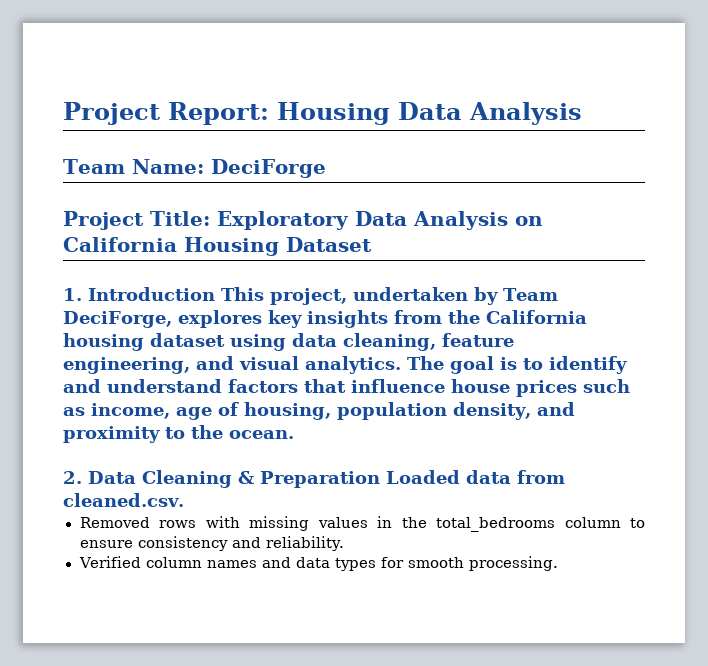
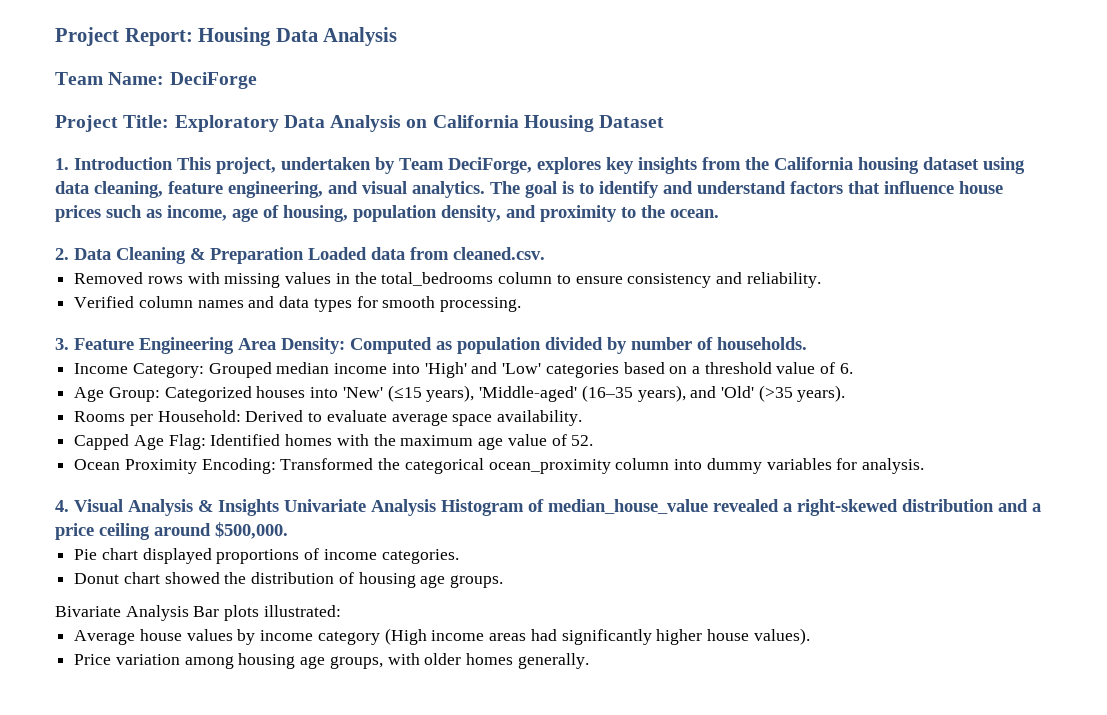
+ 3. Feature Engineering Area Density: Computed as population divided by number of households.
+ Income Category: Grouped median income into 'High' and 'Low' categories based on a threshold value of 6.
+ Age Group: Categorized houses into 'New' (≤15 years), 'Middle-aged' (16–35 years), and 'Old' (>35 years).
+ Rooms per Household: Derived to evaluate average space availability.
+ Capped Age Flag: Identified homes with the maximum age value of 52.
+ Ocean Proximity Encoding: Transformed the categorical ocean_proximity column into dummy variables for analysis.
+ 4. Visual Analysis & Insights Univariate Analysis Histogram of median_house_value revealed a right-skewed distribution and a price ceiling around $500,000.
+ Pie chart displayed proportions of income categories.
+ Donut chart showed the distribution of housing age groups.
+ Bivariate Analysis Bar plots illustrated:
+ Average house values by income category (High income areas had significantly higher house values).
+ Price variation among housing age groups, with older homes generally.

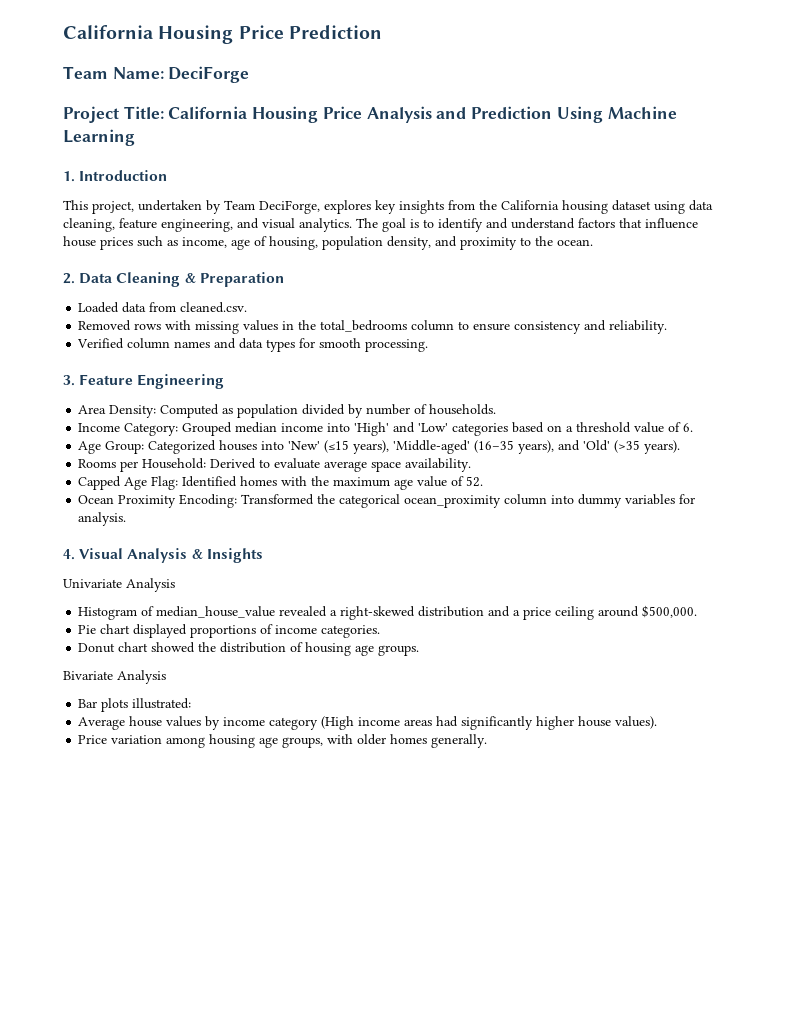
- Project Report: Housing Data Analysis
+ California Housing Price Prediction
- Project Title: Exploratory Data Analysis on California Housing Dataset
+ Project Title: California Housing Price Analysis and Prediction Using Machine Learning
- 1. Introduction This project, undertaken by Team DeciForge, explores key insights from the California housing dataset using data cleaning, feature engineering, and visual analytics.
+ 1. Introduction
+ This project, undertaken by Team DeciForge, explores key insights from the California housing dataset using data cleaning, feature engineering, and visual analytics.
- 2. Data Cleaning & Preparation Loaded data from cleaned.csv.
+ 2. Data Cleaning & Preparation
+ Loaded data from cleaned.csv.
- 3. Feature Engineering Area Density: Computed as population divided by number of households.
+ 3. Feature Engineering
+ Area Density: Computed as population divided by number of households.
- 4. Visual Analysis & Insights Univariate Analysis Histogram of median_house_value revealed a right-skewed distribution and a price ceiling around $500,000.
+ 4. Visual Analysis & Insights
+ Univariate Analysis
+ Histogram of median_house_value revealed a right-skewed distribution and a price ceiling around $500,000.
- Bivariate Analysis Bar plots illustrated:
+ Bivariate Analysis
+ Bar plots illustrated:

